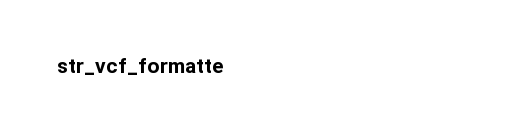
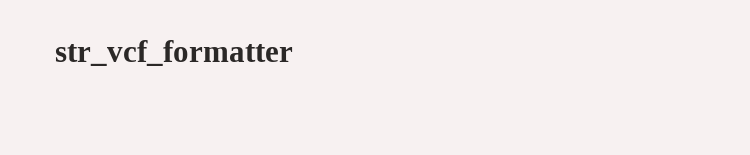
- str_vcf_formatte
+ str_vcf_formatter

